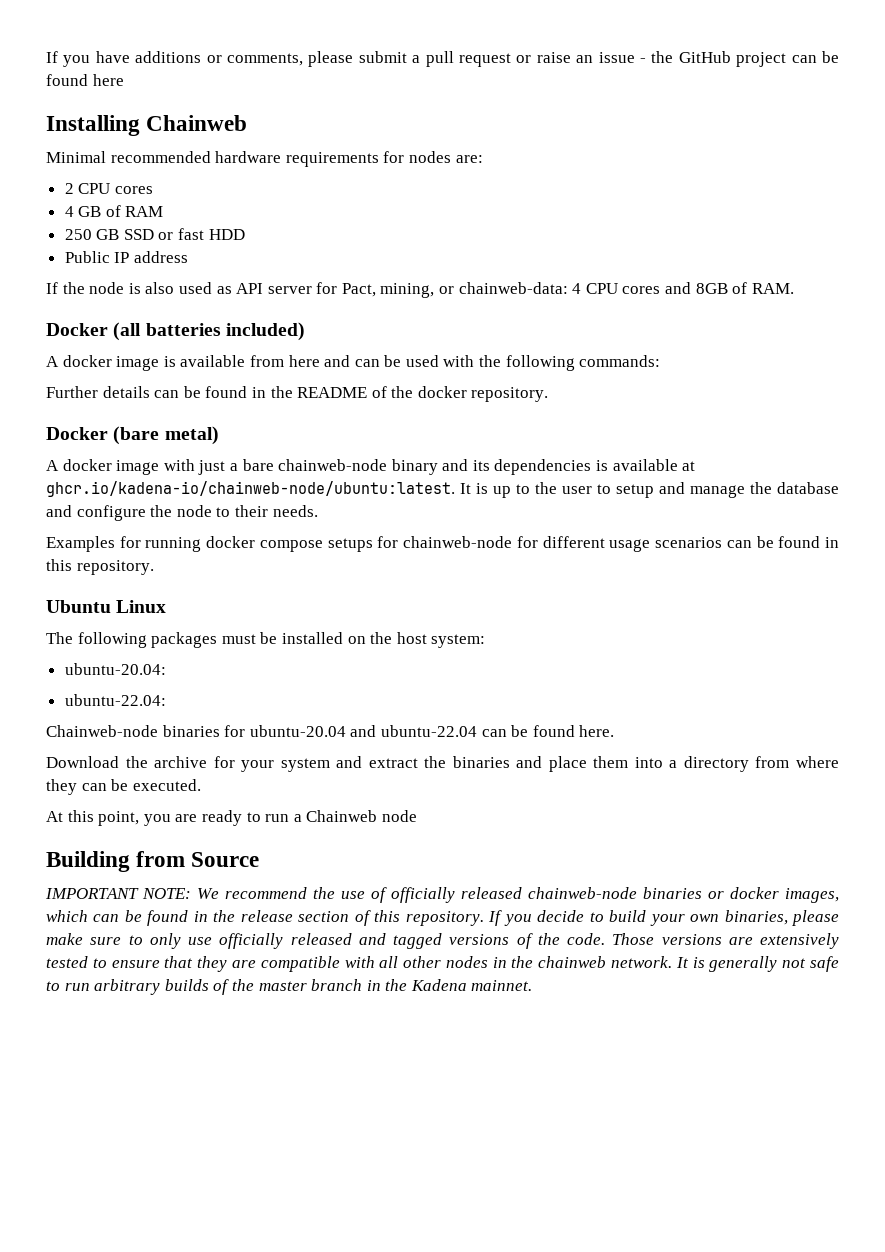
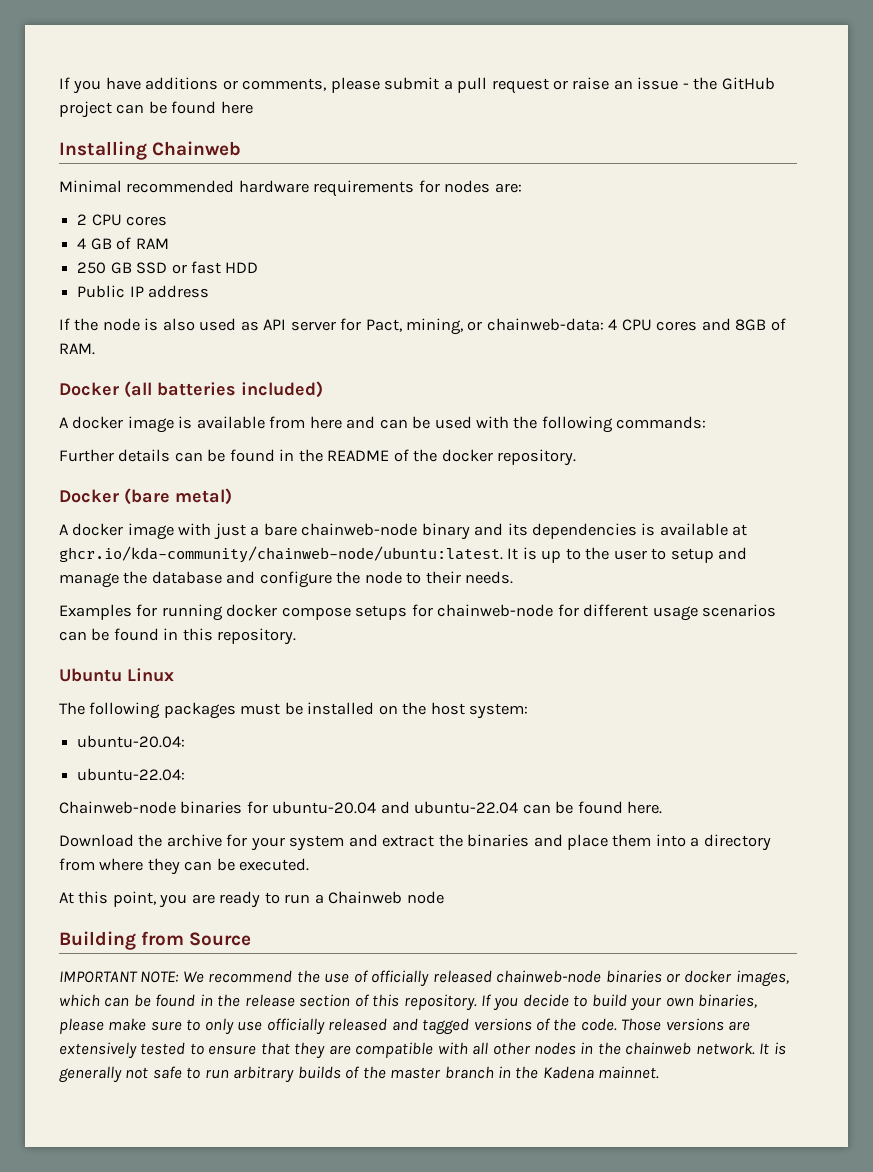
- A docker image with just a bare chainweb-node binary and its dependencies is available at ghcr.io/kadena-io/chainweb-node/ubuntu:latest. It is up to the user to setup and manage the database and configure the node to their needs.
+ A docker image with just a bare chainweb-node binary and its dependencies is available at ghcr.io/kda-community/chainweb-node/ubuntu:latest. It is up to the user to setup and manage the database and configure the node to their needs.

